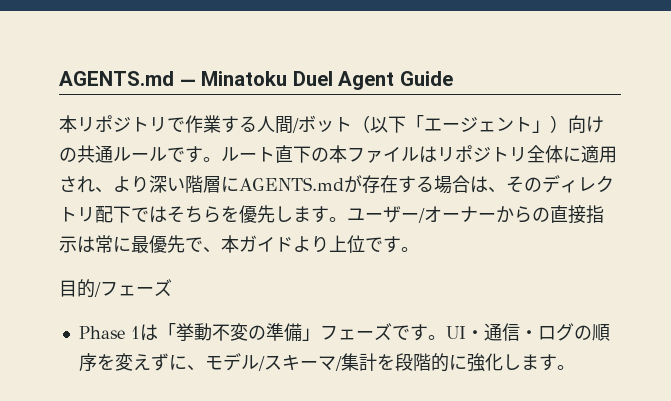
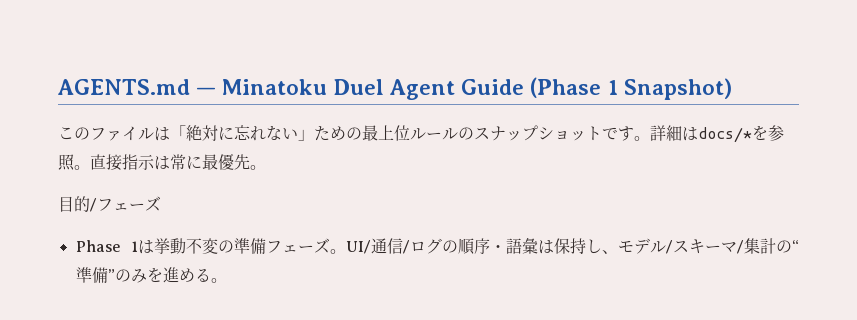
- AGENTS.md — Minatoku Duel Agent Guide
- 本リポジトリで作業する人間/ボット（以下「エージェント」）向けの共通ルールです。ルート直下の本ファイルはリポジトリ全体に適用され、より深い階層にAGENTS.mdが存在する場合は、そのディレクトリ配下ではそちらを優先します。ユーザー/オーナーからの直接指示は常に最優先で、本ガイドより上位です。
+ AGENTS.md — Minatoku Duel Agent Guide (Phase 1 Snapshot)
+ このファイルは「絶対に忘れない」ための最上位ルールのスナップショットです。詳細はdocs/*を参照。直接指示は常に最優先。
- Phase 1は「挙動不変の準備」フェーズです。UI・通信・ログの順序を変えずに、モデル/スキーマ/集計を段階的に強化します。
+ Phase 1は挙動不変の準備フェーズ。UI/通信/ログの順序・語彙は保持し、モデル/スキーマ/集計の“準備”のみを進める。

